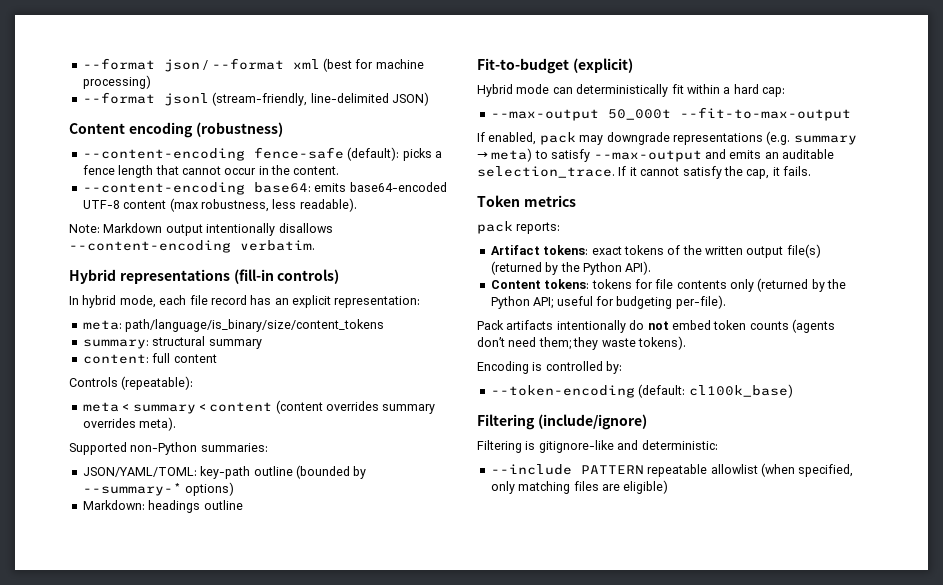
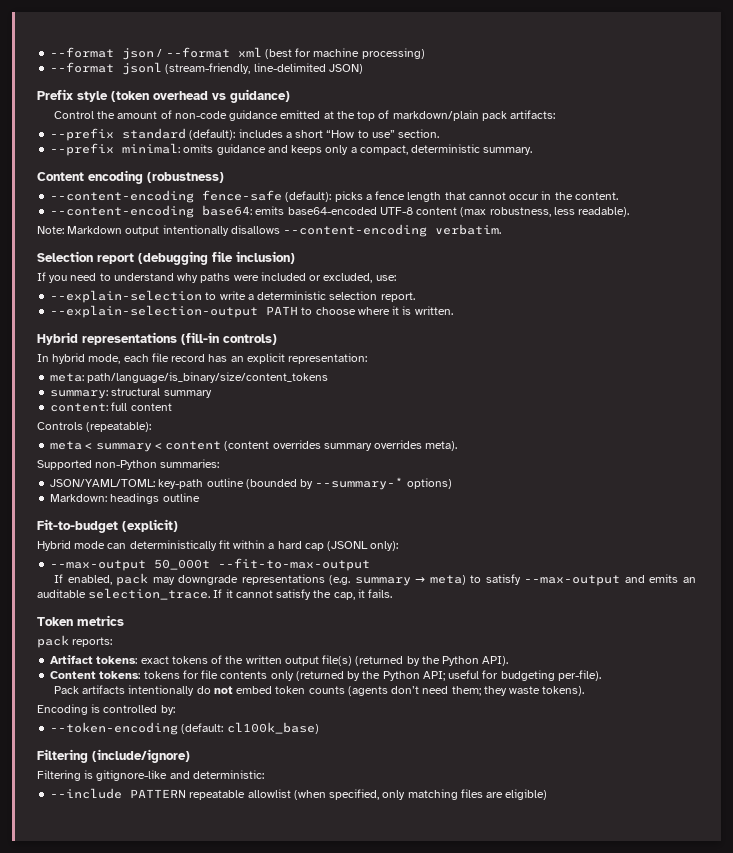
+ Prefix style (token overhead vs guidance)
+ Control the amount of non-code guidance emitted at the top of markdown/plain pack artifacts:
+ --prefix standard (default): includes a short “How to use” section.
+ --prefix minimal: omits guidance and keeps only a compact, deterministic summary.
+ Selection report (debugging file inclusion)
+ If you need to understand why paths were included or excluded, use:
+ --explain-selection to write a deterministic selection report.
+ --explain-selection-output PATH to choose where it is written.
- Hybrid mode can deterministically fit within a hard cap:
+ Hybrid mode can deterministically fit within a hard cap (JSONL only):

